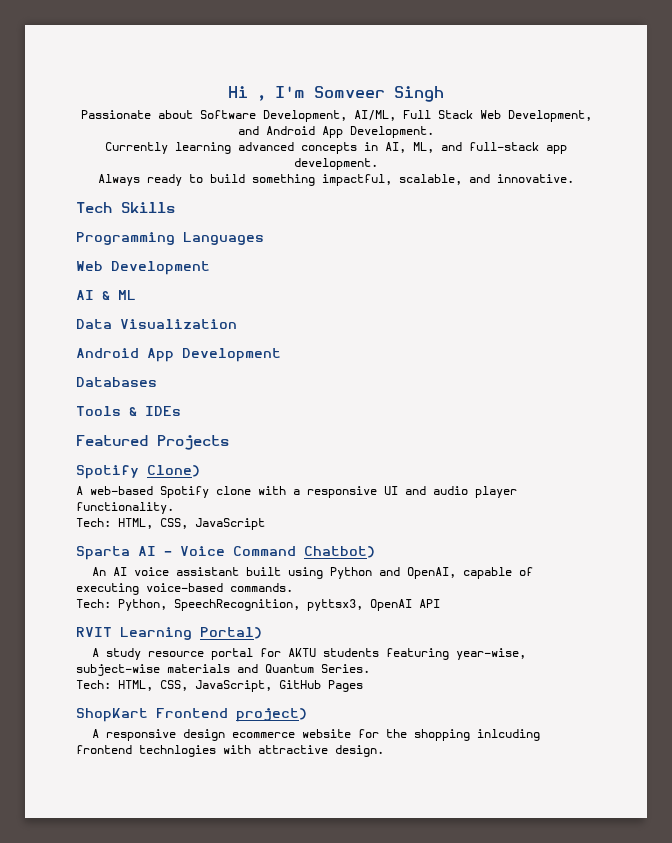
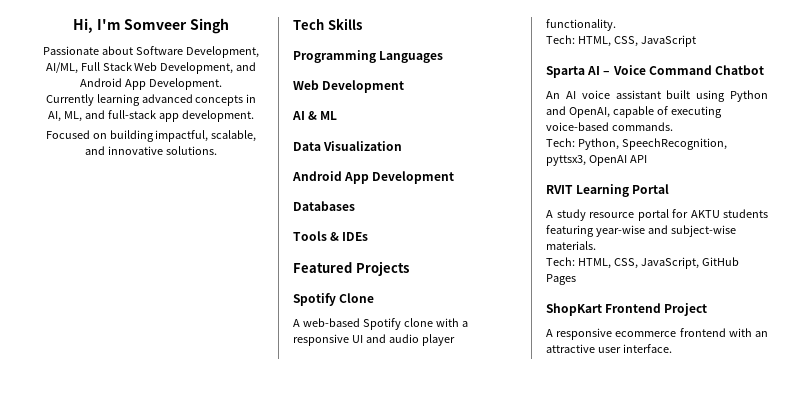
- Hi , I'm Somveer Singh
+ Hi, I'm Somveer Singh
- Always ready to build something impactful, scalable, and innovative.
+ Focused on building impactful, scalable, and innovative solutions.
- Spotify Clone)
+ Spotify Clone
- Sparta AI – Voice Command Chatbot)
+ Sparta AI – Voice Command Chatbot
- RVIT Learning Portal)
+ RVIT Learning Portal
- A study resource portal for AKTU students featuring year-wise, subject-wise materials and Quantum Series.
+ A study resource portal for AKTU students featuring year-wise and subject-wise materials.
- ShopKart Frontend project)
+ ShopKart Frontend Project
- A responsive design ecommerce website for the shopping inlcuding frontend technlogies with attractive design.
+ A responsive ecommerce frontend with an attractive user interface.

